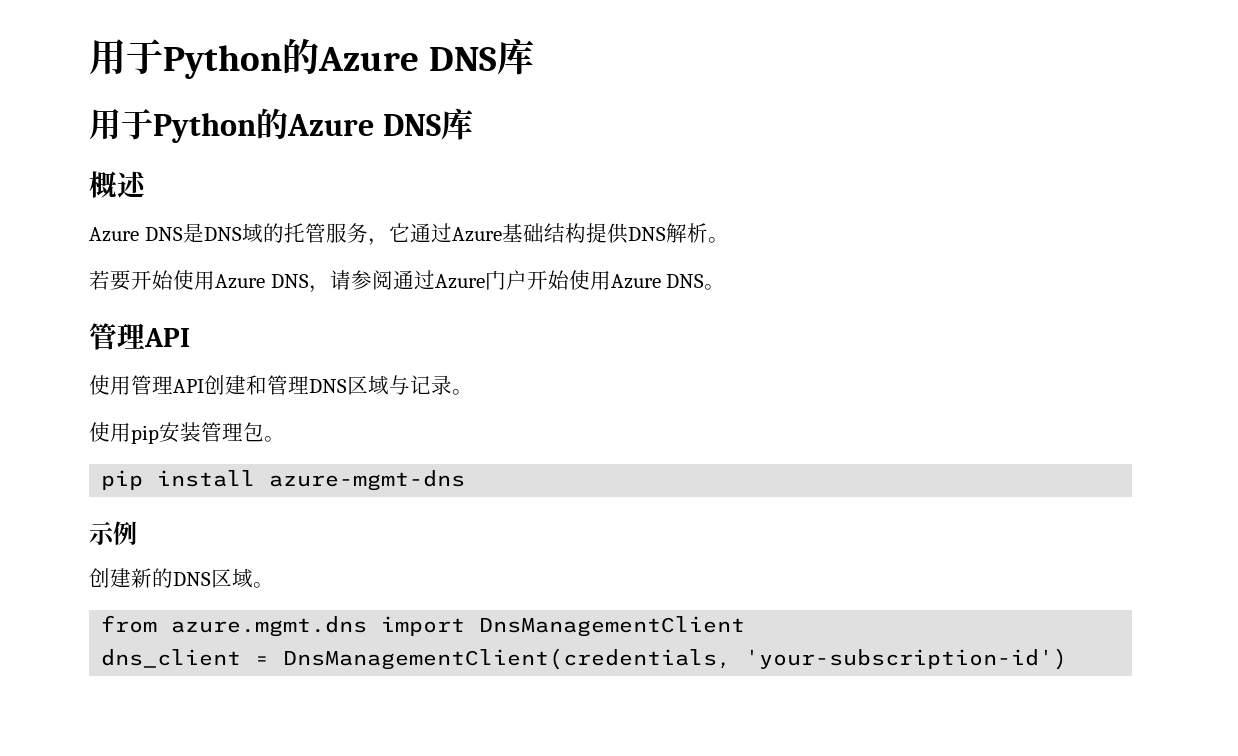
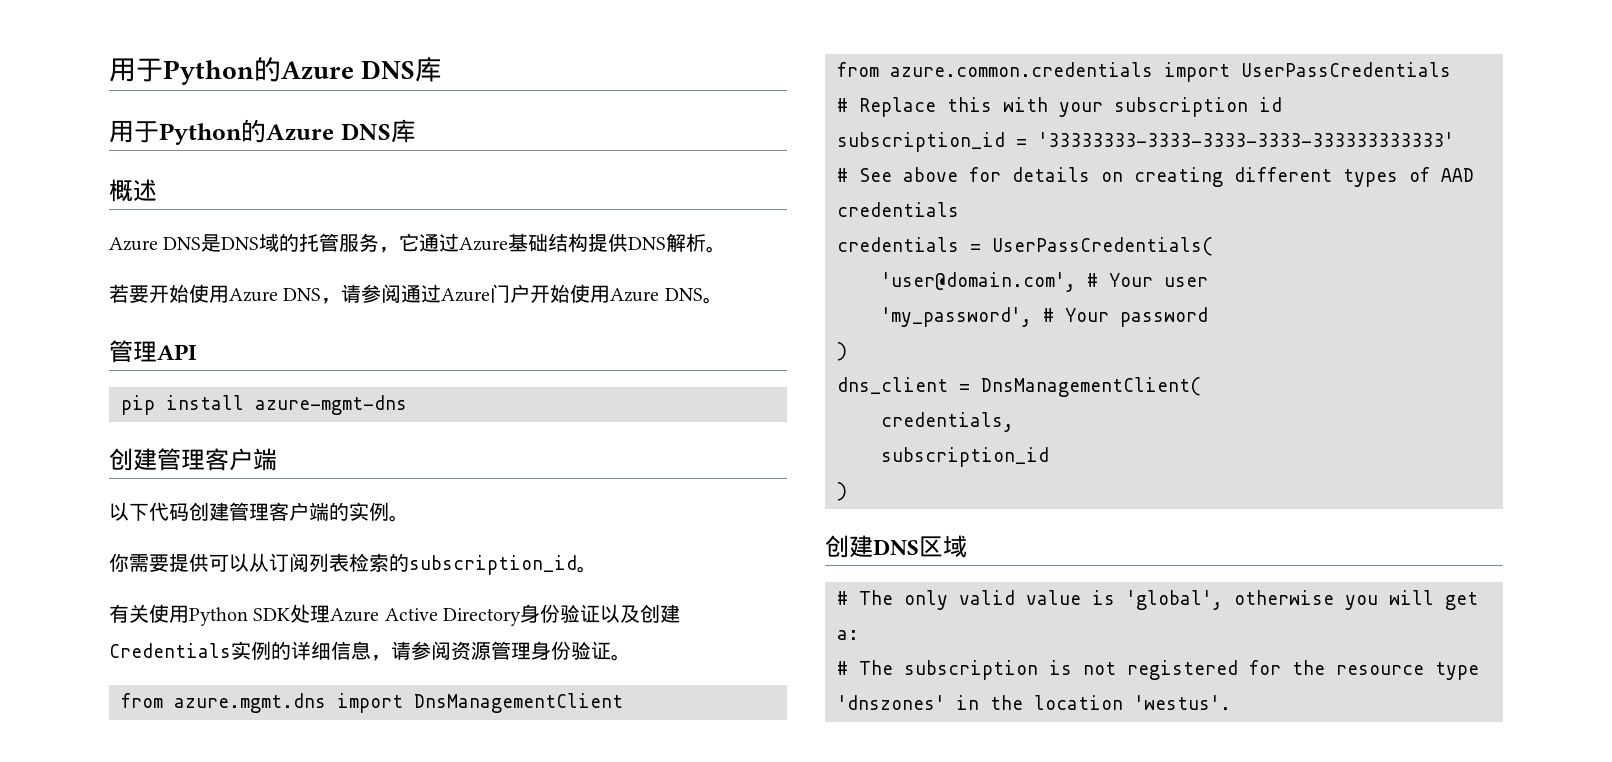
- 使用管理API创建和管理DNS区域与记录。
- 使用pip安装管理包。
  pip install azure-mgmt-dns
- 示例
- 创建新的DNS区域。
+ 创建管理客户端
+ 以下代码创建管理客户端的实例。
+ 你需要提供可以从订阅列表检索的subscription_id。
+ 有关使用Python SDK处理Azure Active Directory身份验证以及创建Credentials实例的详细信息，请参阅资源管理身份验证。
- dns_client = DnsManagementClient(credentials, 'your-subscription-id')
+ from azure.common.credentials import UserPassCredentials
+ # Replace this with your subscription id
+ subscription_id = '33333333-3333-3333-3333-333333333333'
+ # See above for details on creating different types of AAD credentials
+ credentials = UserPassCredentials(
+ 'user@domain.com', # Your user
+ 'my_password', # Your password
+ )
+ dns_client = DnsManagementClient(
+ credentials,
+ subscription_id
+ )
+ 创建DNS区域
+ # The only valid value is 'global', otherwise you will get a:
+ # The subscription is not registered for the resource type 'dnszones' in the location 'westus'.

